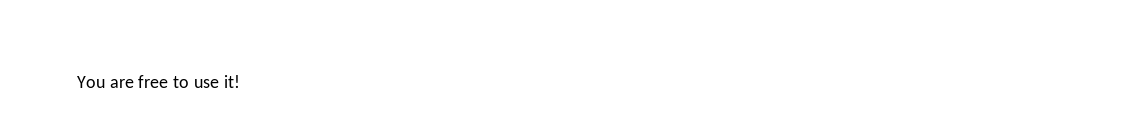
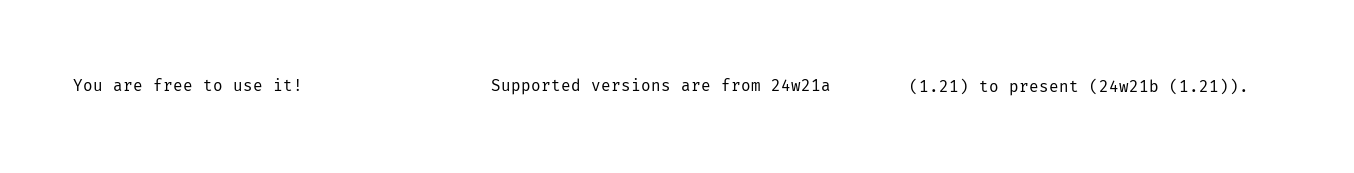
+ Supported versions are from 24w21a (1.21) to present (24w21b (1.21)).

